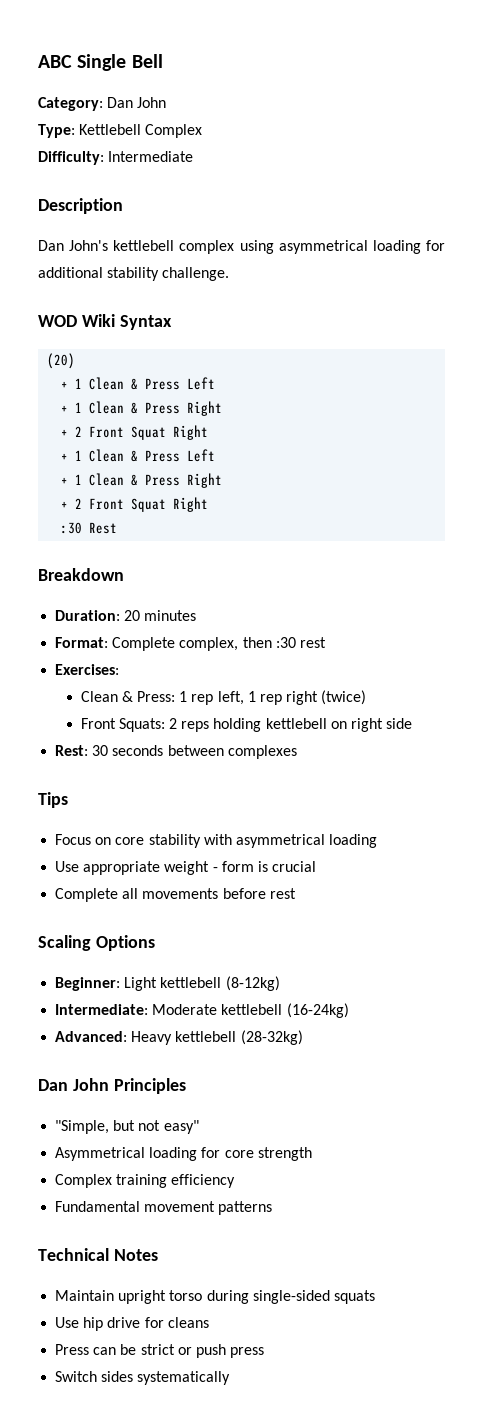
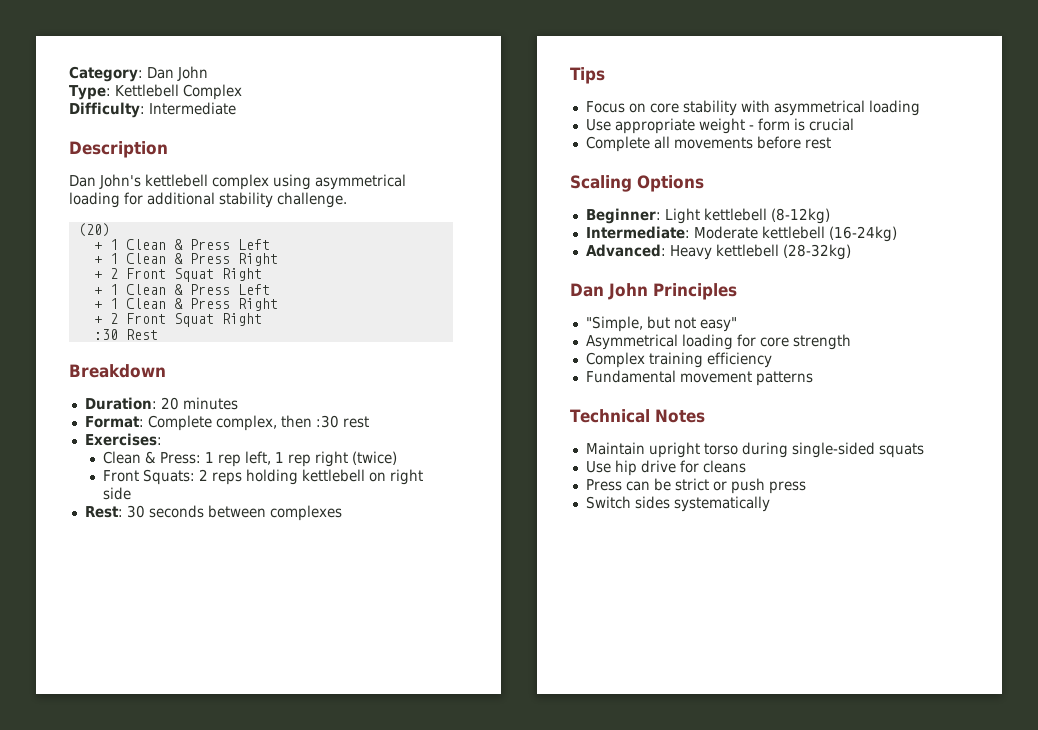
- ABC Single Bell
- WOD Wiki Syntax

